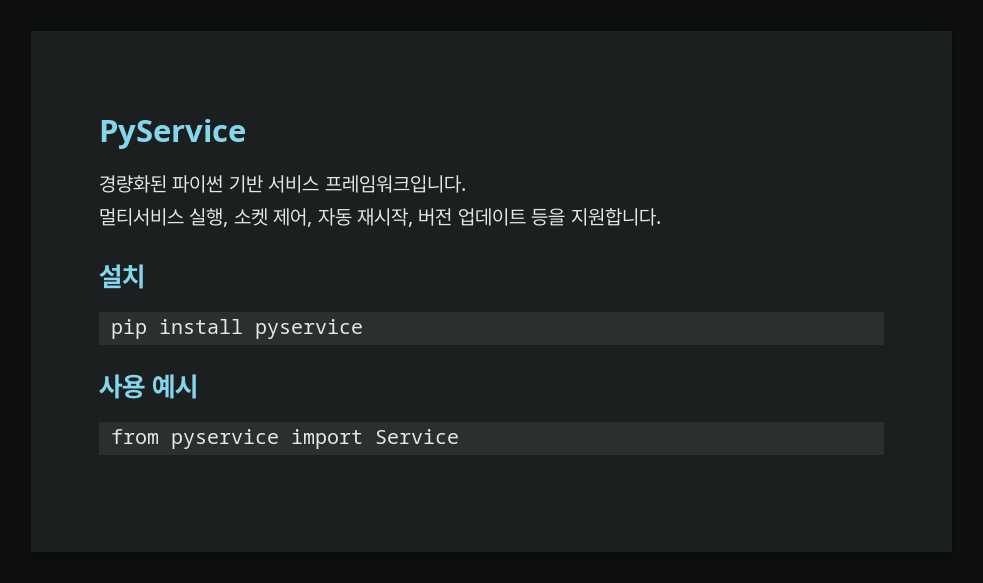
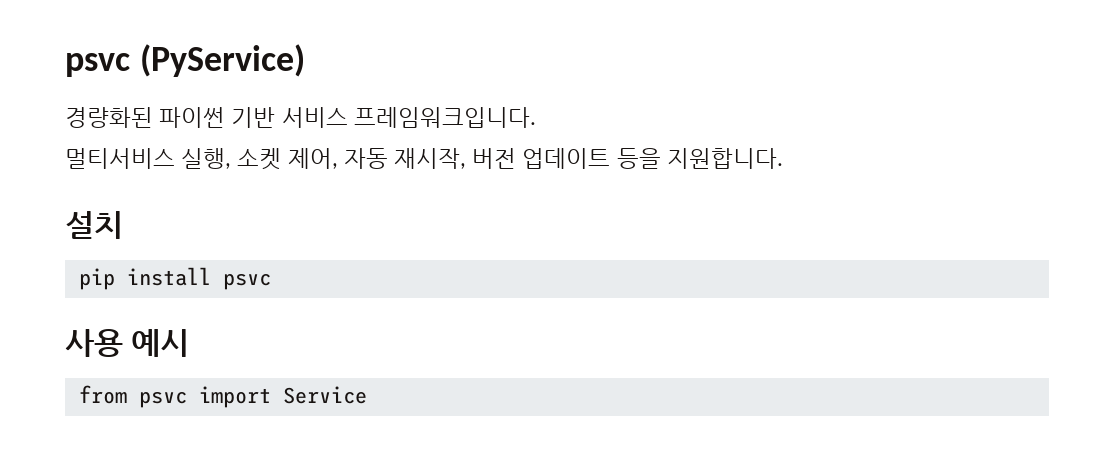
- PyService
+ psvc (PyService)
- pip install pyservice
+ pip install psvc
- from pyservice import Service
+ from psvc import Service

